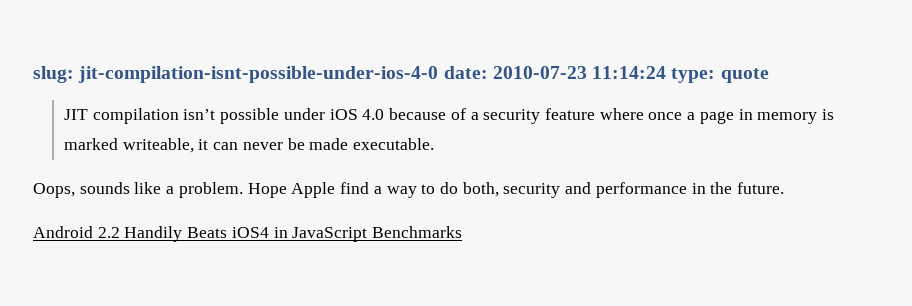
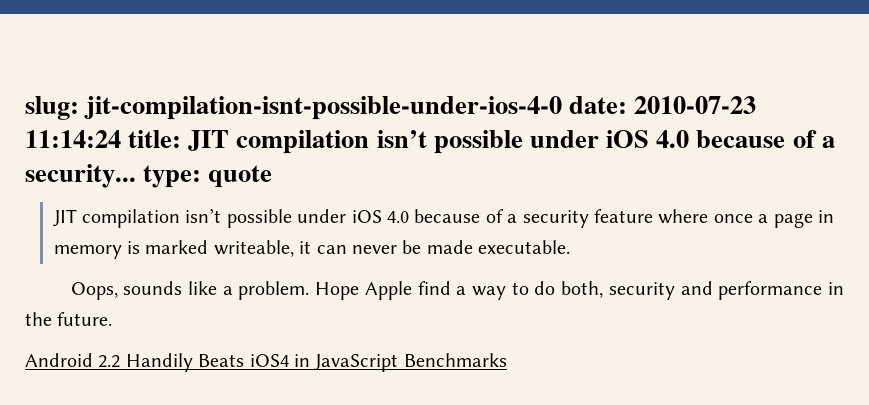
- slug: jit-compilation-isnt-possible-under-ios-4-0 date: 2010-07-23 11:14:24 type: quote
+ slug: jit-compilation-isnt-possible-under-ios-4-0 date: 2010-07-23 11:14:24 title: JIT compilation isn’t possible under iOS 4.0 because of a security... type: quote

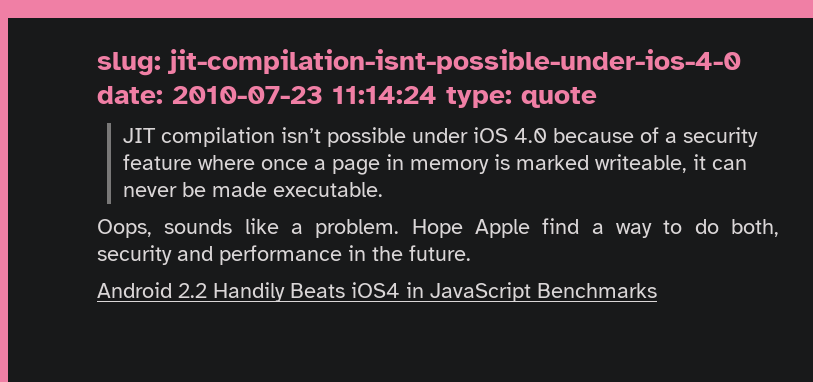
- slug: jit-compilation-isnt-possible-under-ios-4-0 date: 2010-07-23 11:14:24 title: JIT compilation isn’t possible under iOS 4.0 because of a security... type: quote
+ slug: jit-compilation-isnt-possible-under-ios-4-0 date: 2010-07-23 11:14:24 type: quote

